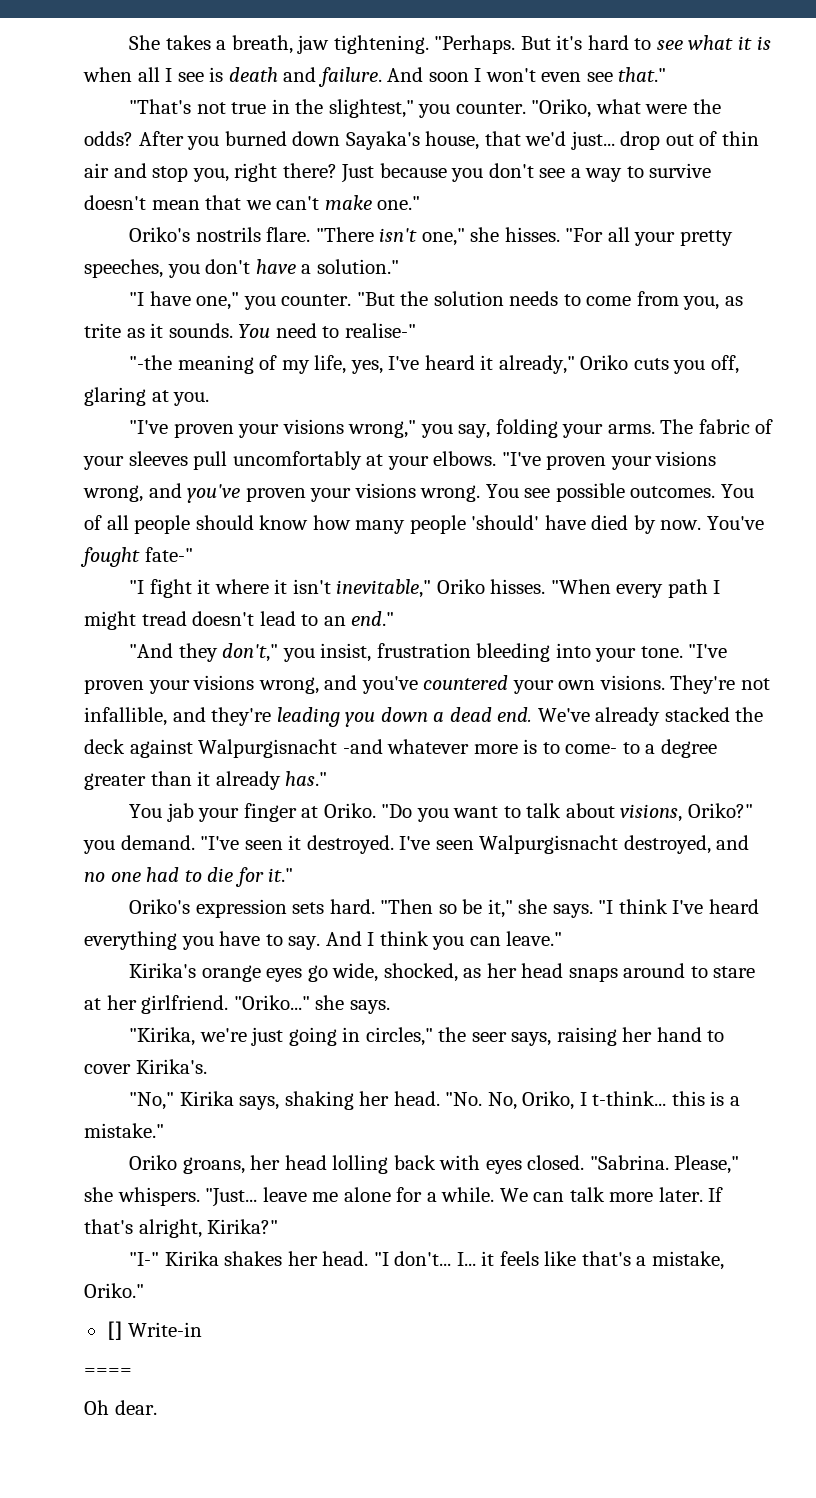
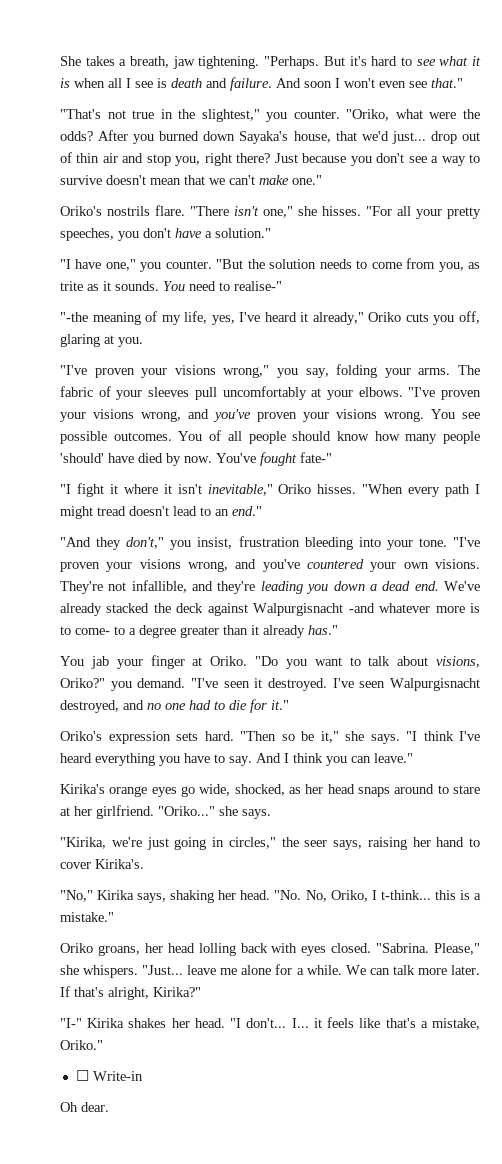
- [] Write-in
+ ☐ Write-in
- ====

